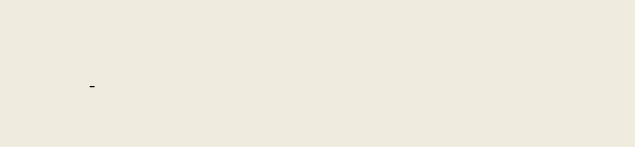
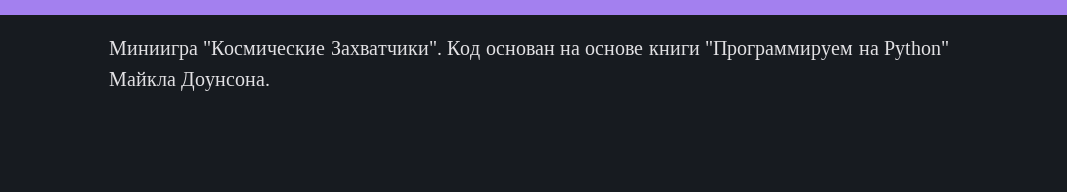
- -
+ Миниигра "Космические Захватчики". Код основан на основе книги "Программируем на Python" Майкла Доунсона.

